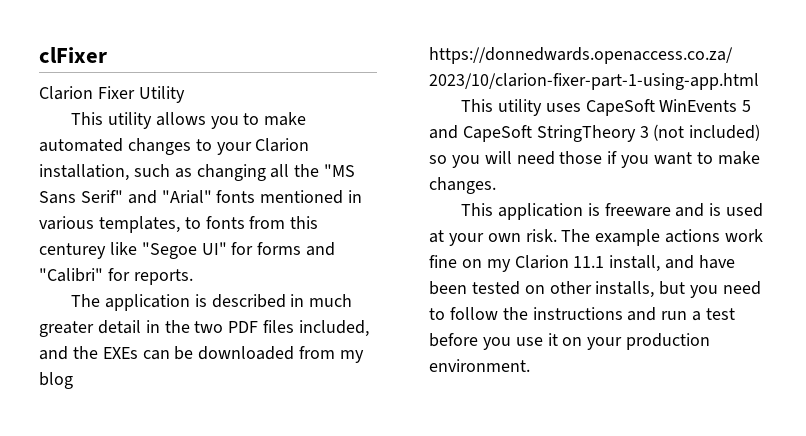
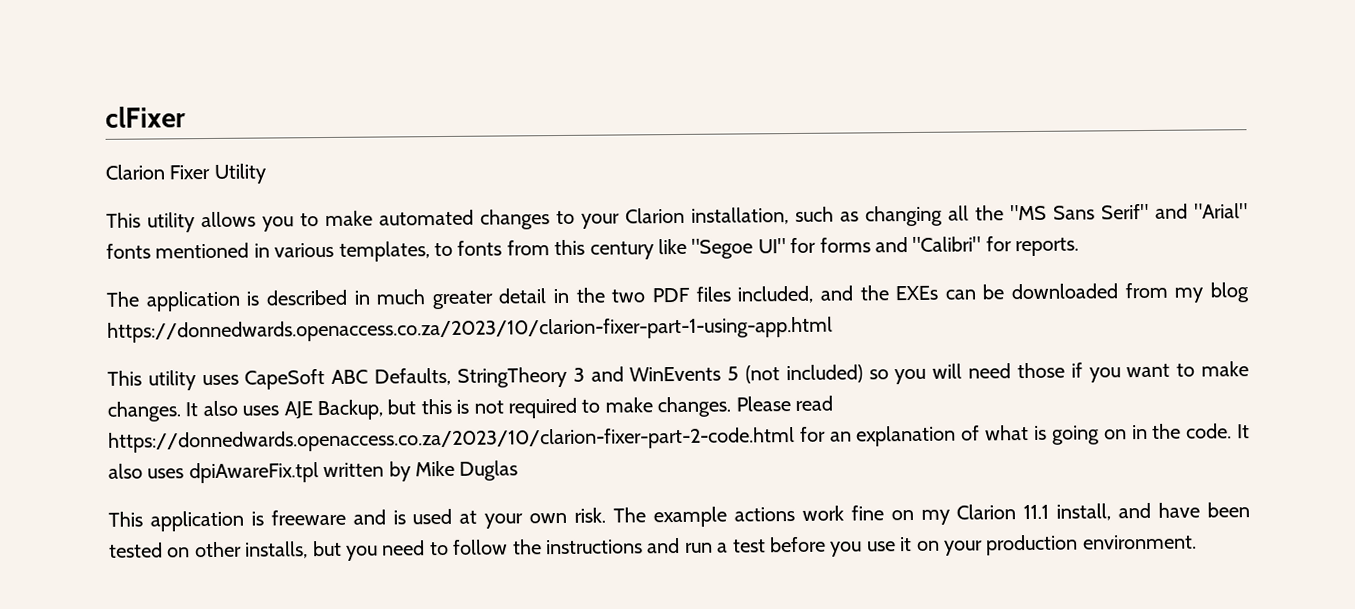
- This utility allows you to make automated changes to your Clarion installation, such as changing all the "MS Sans Serif" and "Arial" fonts mentioned in various templates, to fonts from this centurey like "Segoe UI" for forms and "Calibri" for reports.
+ This utility allows you to make automated changes to your Clarion installation, such as changing all the "MS Sans Serif" and "Arial" fonts mentioned in various templates, to fonts from this century like "Segoe UI" for forms and "Calibri" for reports.
- This utility uses CapeSoft WinEvents 5 and CapeSoft StringTheory 3 (not included) so you will need those if you want to make changes.
+ This utility uses CapeSoft ABC Defaults, StringTheory 3 and WinEvents 5 (not included) so you will need those if you want to make changes. It also uses AJE Backup, but this is not required to make changes. Please read https://donnedwards.openaccess.co.za/2023/10/clarion-fixer-part-2-code.html for an explanation of what is going on in the code. It also uses dpiAwareFix.tpl written by Mike Duglas

